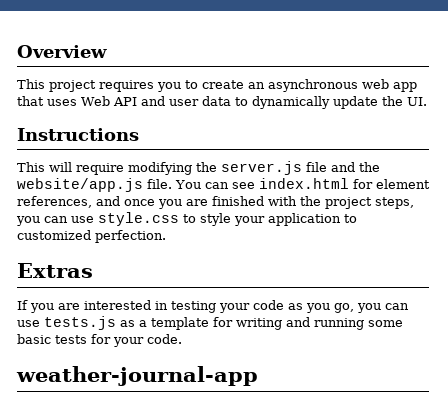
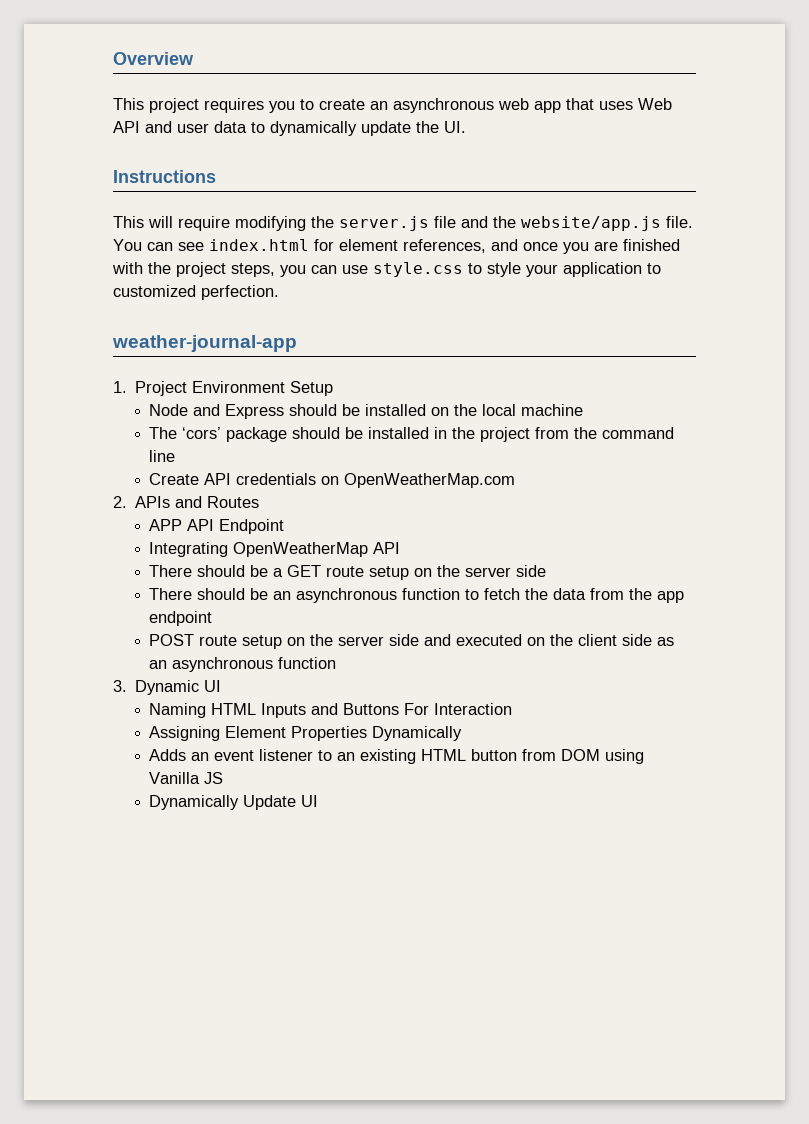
- Extras
- If you are interested in testing your code as you go, you can use tests.js as a template for writing and running some basic tests for your code.
  weather-journal-app
+ 1. Project Environment Setup
+ Node and Express should be installed on the local machine
+ The ‘cors’ package should be installed in the project from the command line
+ Create API credentials on OpenWeatherMap.com
+ 2. APIs and Routes
+ APP API Endpoint
+ Integrating OpenWeatherMap API
+ There should be a GET route setup on the server side
+ There should be an asynchronous function to fetch the data from the app endpoint
+ POST route setup on the server side and executed on the client side as an asynchronous function
+ 3. Dynamic UI
+ Naming HTML Inputs and Buttons For Interaction
+ Assigning Element Properties Dynamically
+ Adds an event listener to an existing HTML button from DOM using Vanilla JS
+ Dynamically Update UI

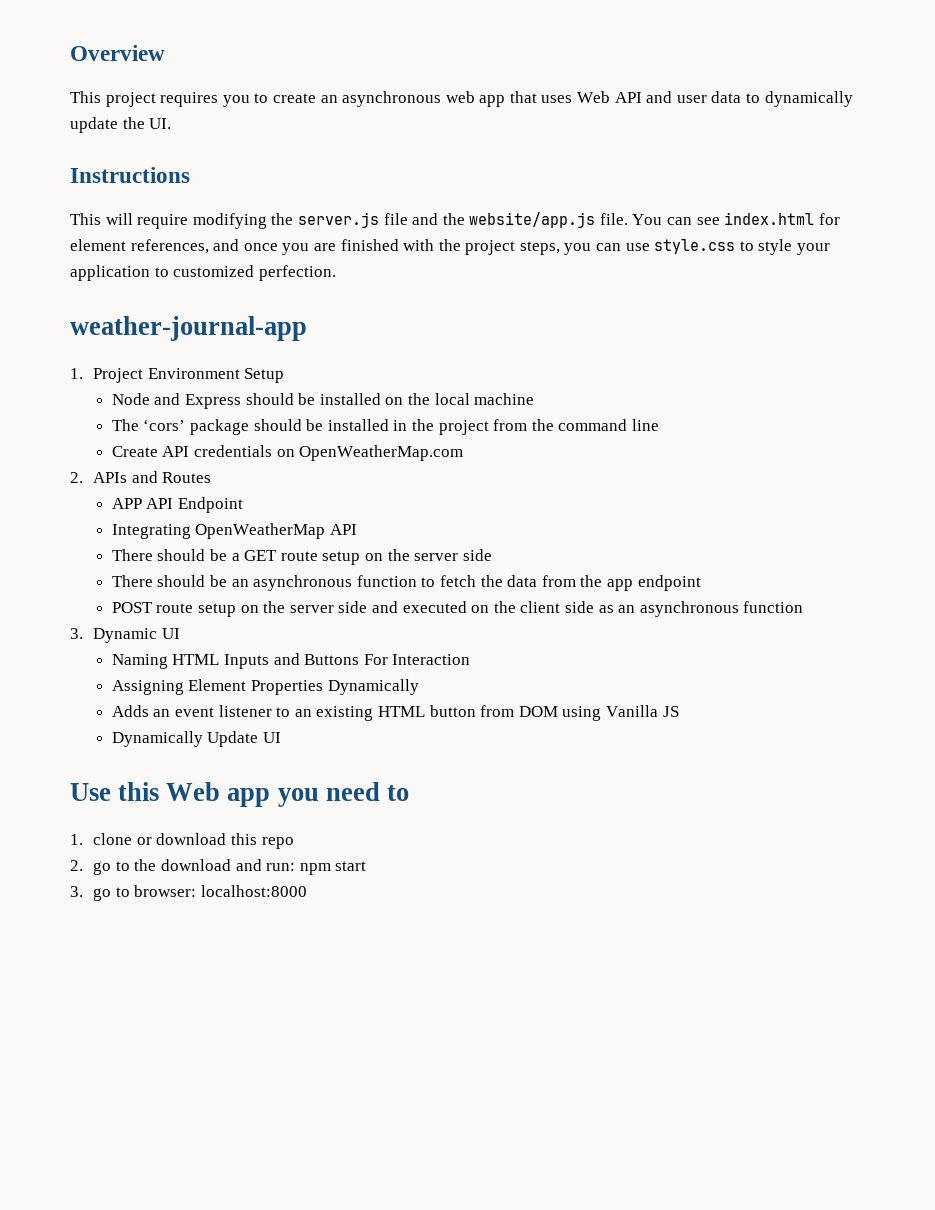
+ Use this Web app you need to
+ 1. clone or download this repo
+ 2. go to the download and run: npm start
+ 3. go to browser: localhost:8000

